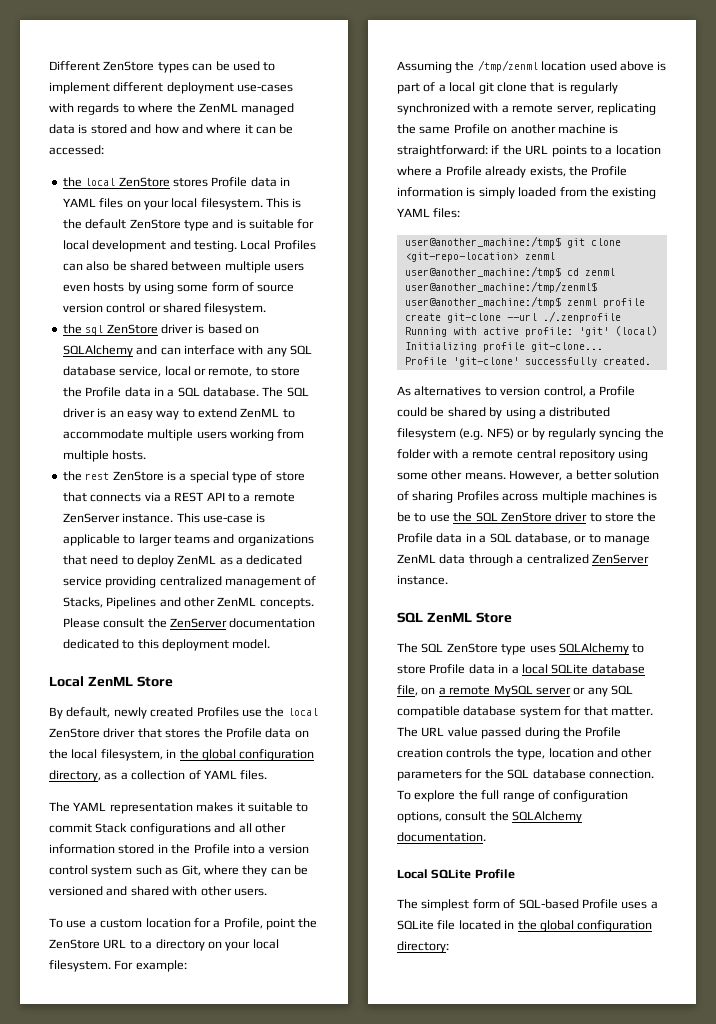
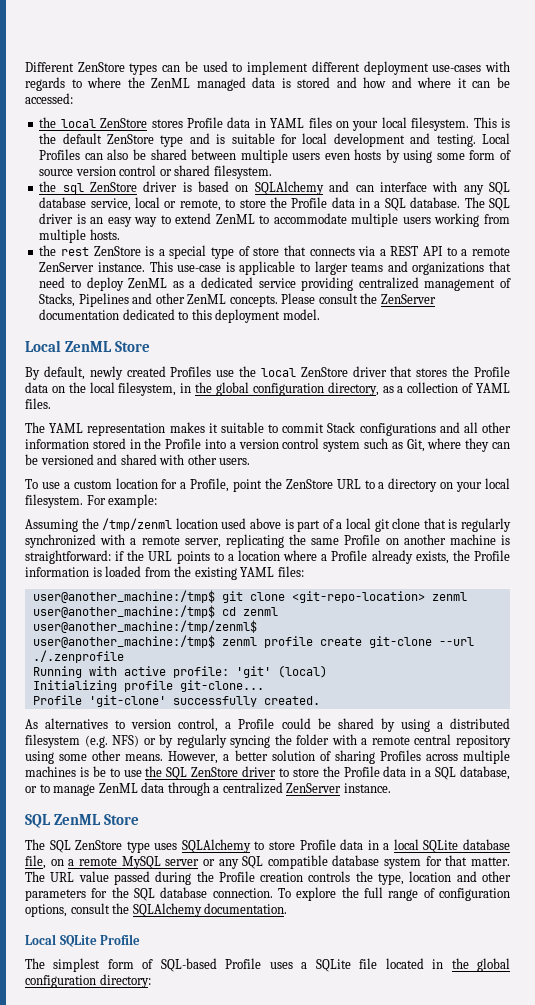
- Assuming the /tmp/zenml location used above is part of a local git clone that is regularly synchronized with a remote server, replicating the same Profile on another machine is straightforward: if the URL points to a location where a Profile already exists, the Profile information is simply loaded from the existing YAML files:
+ Assuming the /tmp/zenml location used above is part of a local git clone that is regularly synchronized with a remote server, replicating the same Profile on another machine is straightforward: if the URL points to a location where a Profile already exists, the Profile information is loaded from the existing YAML files:

